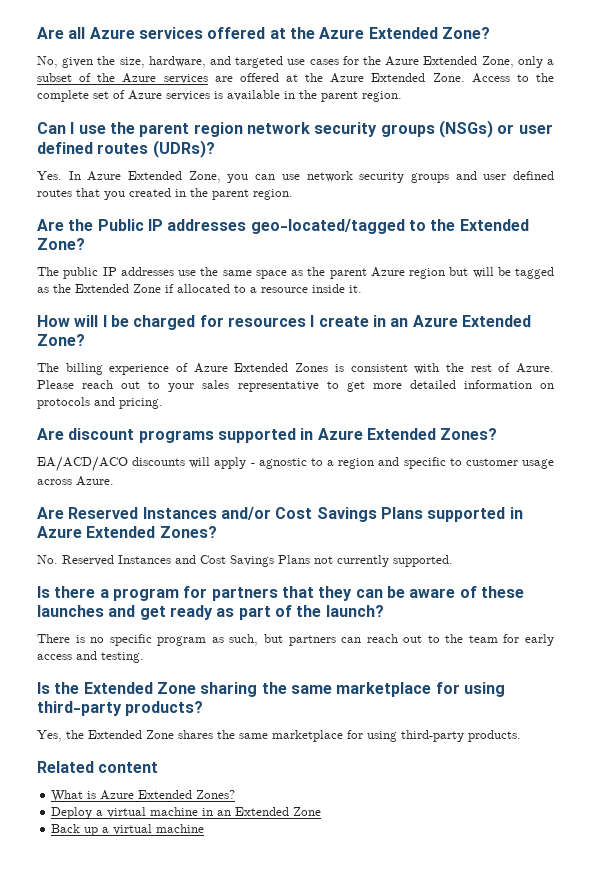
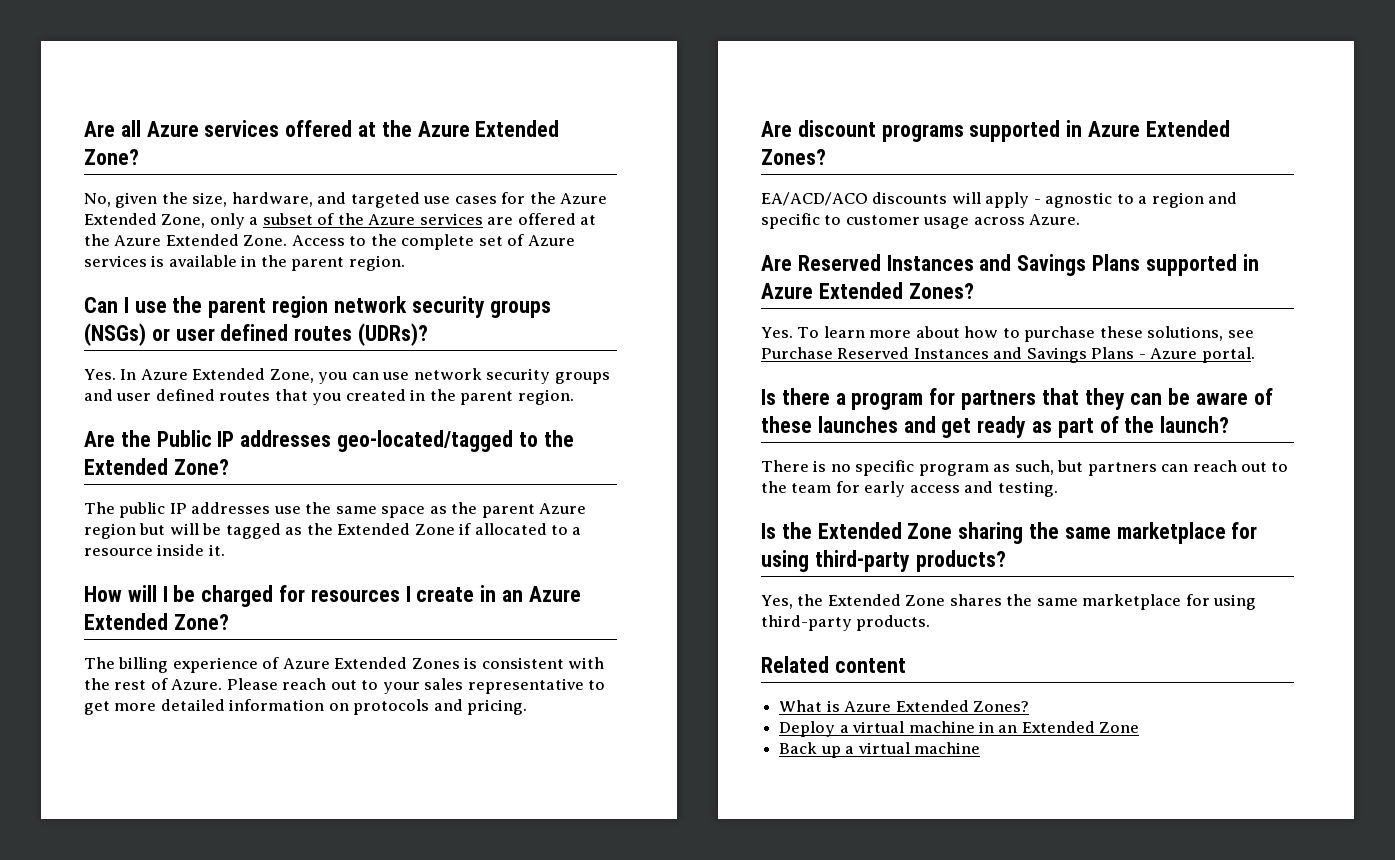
- Are Reserved Instances and/or Cost Savings Plans supported in Azure Extended Zones?
+ Are Reserved Instances and Savings Plans supported in Azure Extended Zones?
- No. Reserved Instances and Cost Savings Plans not currently supported.
+ Yes. To learn more about how to purchase these solutions, see Purchase Reserved Instances and Savings Plans - Azure portal.

